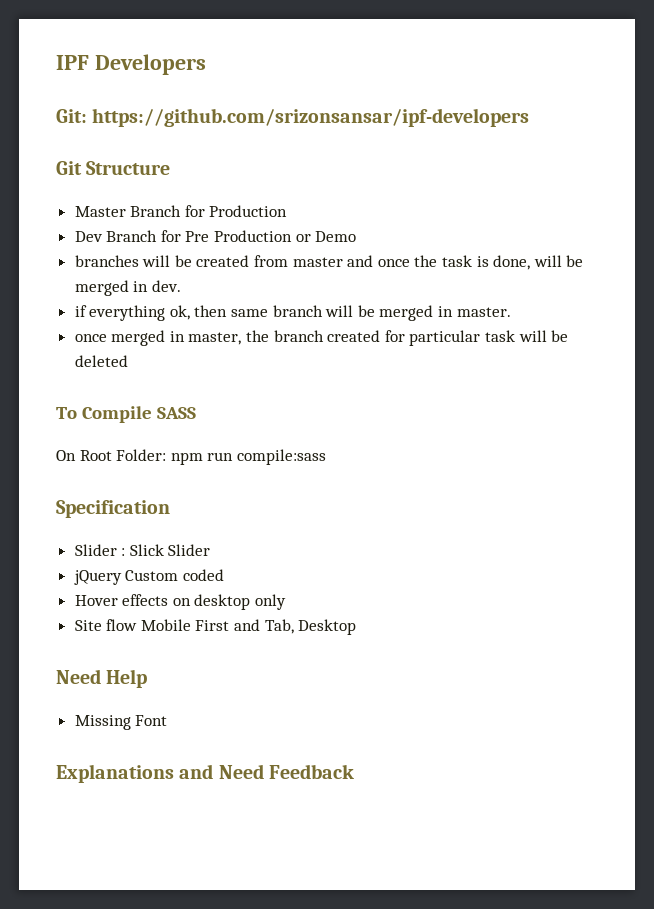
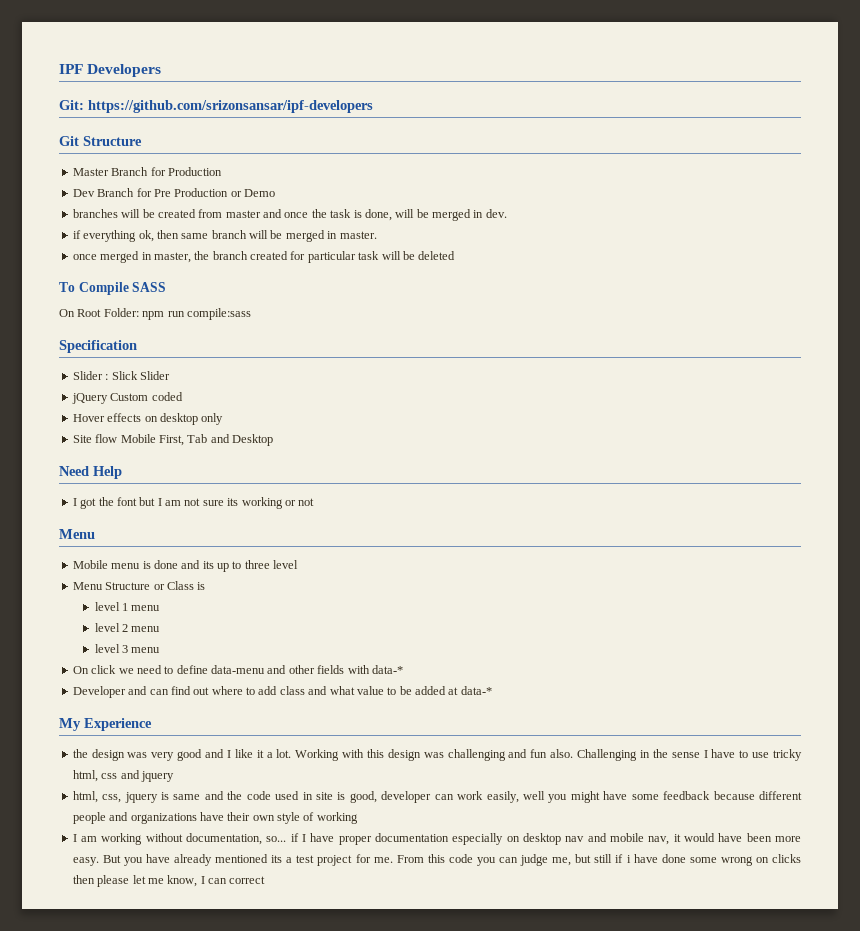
- Site flow Mobile First and Tab, Desktop
+ Site flow Mobile First, Tab and Desktop
- Missing Font
- Explanations and Need Feedback
+ I got the font but I am not sure its working or not
+ Menu
+ Mobile menu is done and its up to three level
+ Menu Structure or Class is
+ level 1 menu
+ level 2 menu
+ level 3 menu
+ On click we need to define data-menu and other fields with data-*
+ Developer and can find out where to add class and what value to be added at data-*
+ My Experience
+ the design was very good and I like it a lot. Working with this design was challenging and fun also. Challenging in the sense I have to use tricky html, css and jquery
+ html, css, jquery is same and the code used in site is good, developer can work easily, well you might have some feedback because different people and organizations have their own style of working
+ I am working without documentation, so... if I have proper documentation especially on desktop nav and mobile nav, it would have been more easy. But you have already mentioned its a test project for me. From this code you can judge me, but still if i have done some wrong on clicks then please let me know, I can correct

